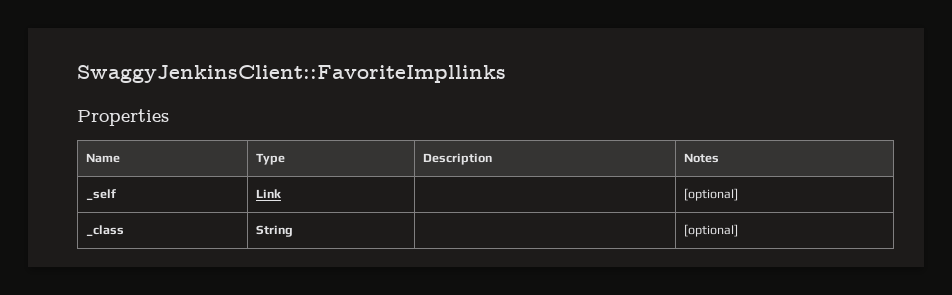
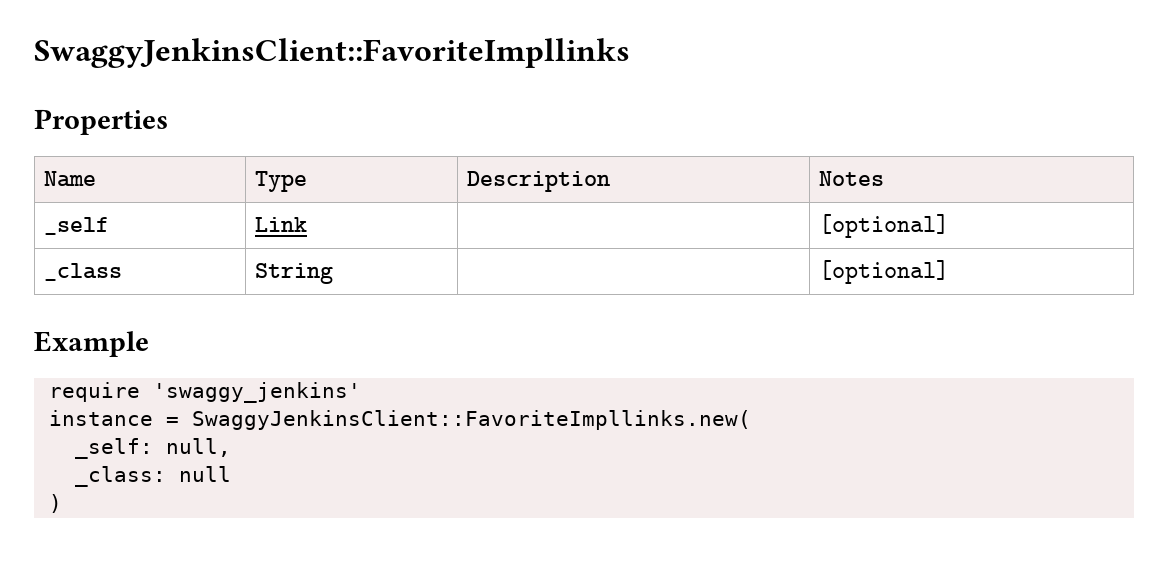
+ Example
+ require 'swaggy_jenkins'
+ instance = SwaggyJenkinsClient::FavoriteImpllinks.new(
+ _self: null,
+ _class: null
+ )

